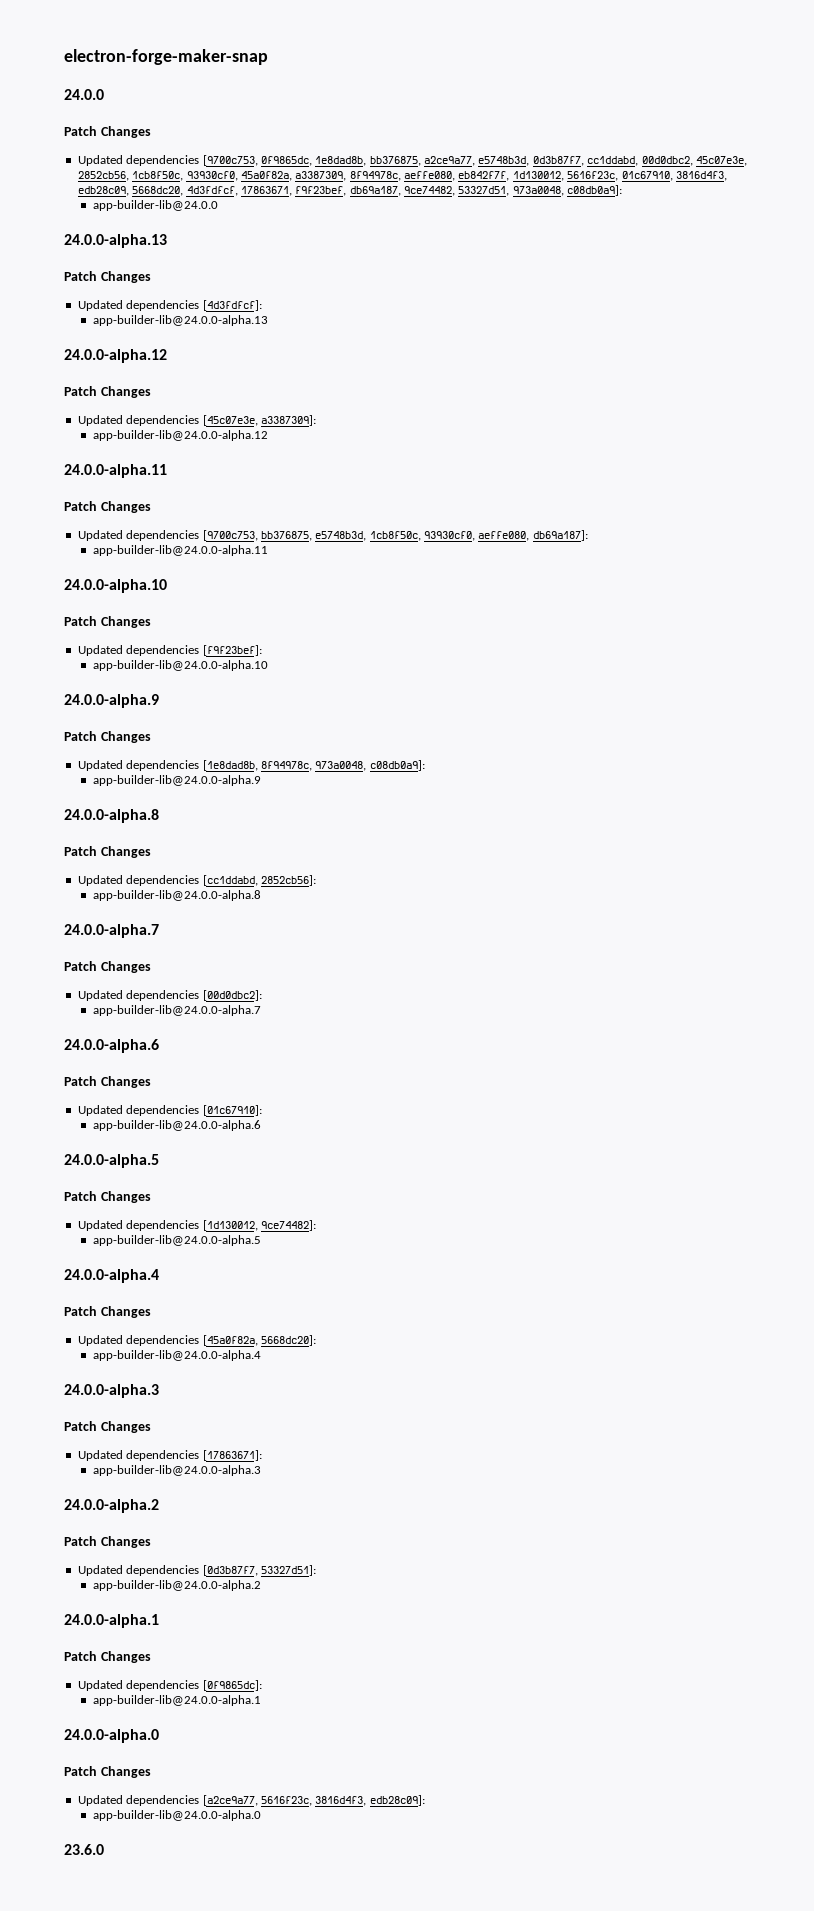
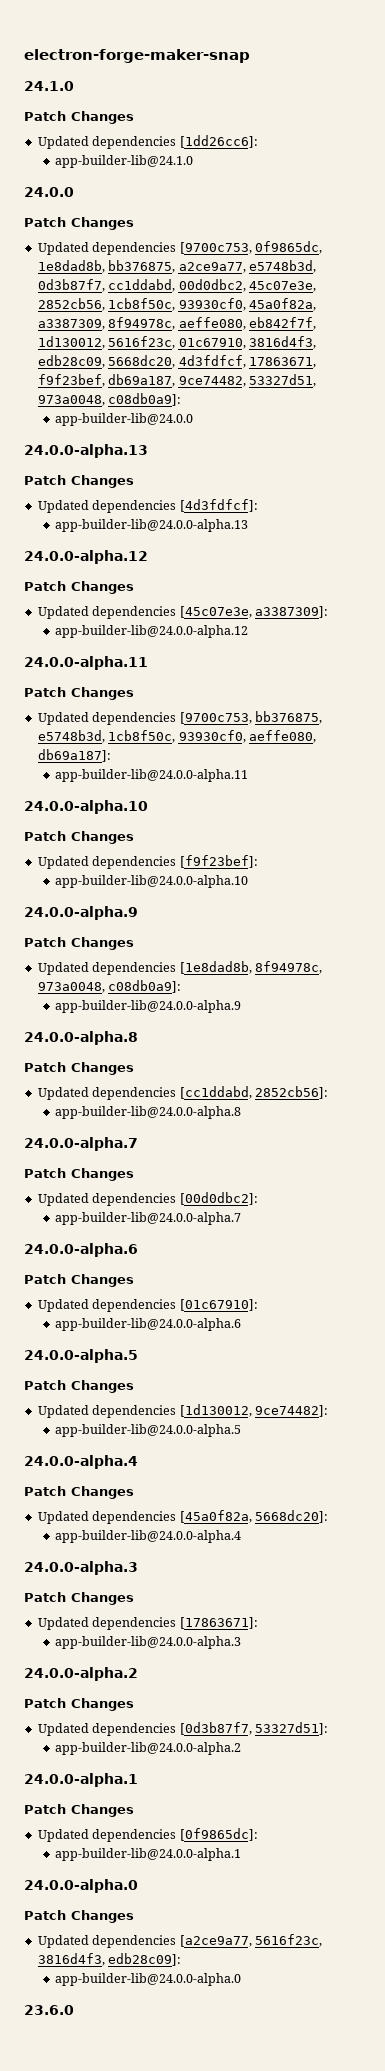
+ 24.1.0
+ Patch Changes
+ Updated dependencies [1dd26cc6]:
+ app-builder-lib@24.1.0

